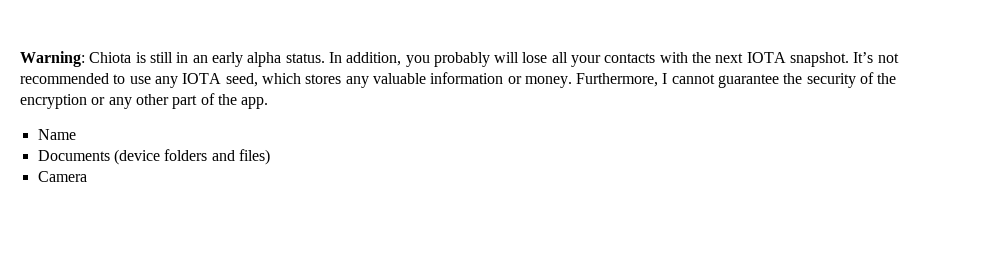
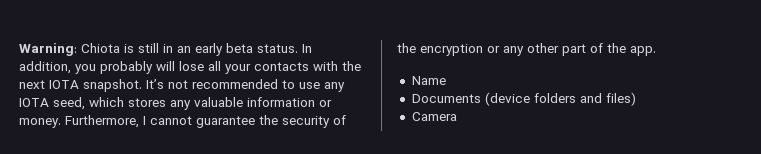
- Warning: Chiota is still in an early alpha status.
+ Warning: Chiota is still in an early beta status.

